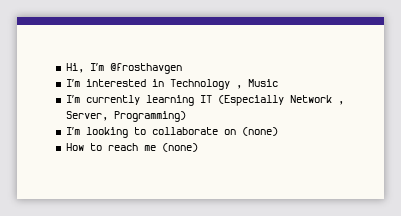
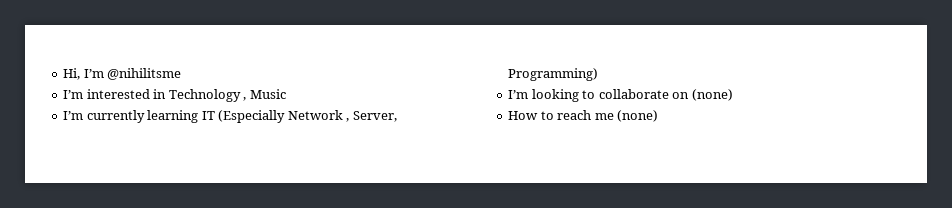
- Hi, I’m @frosthavgen
+ Hi, I’m @nihilitsme

